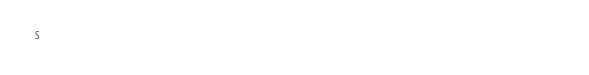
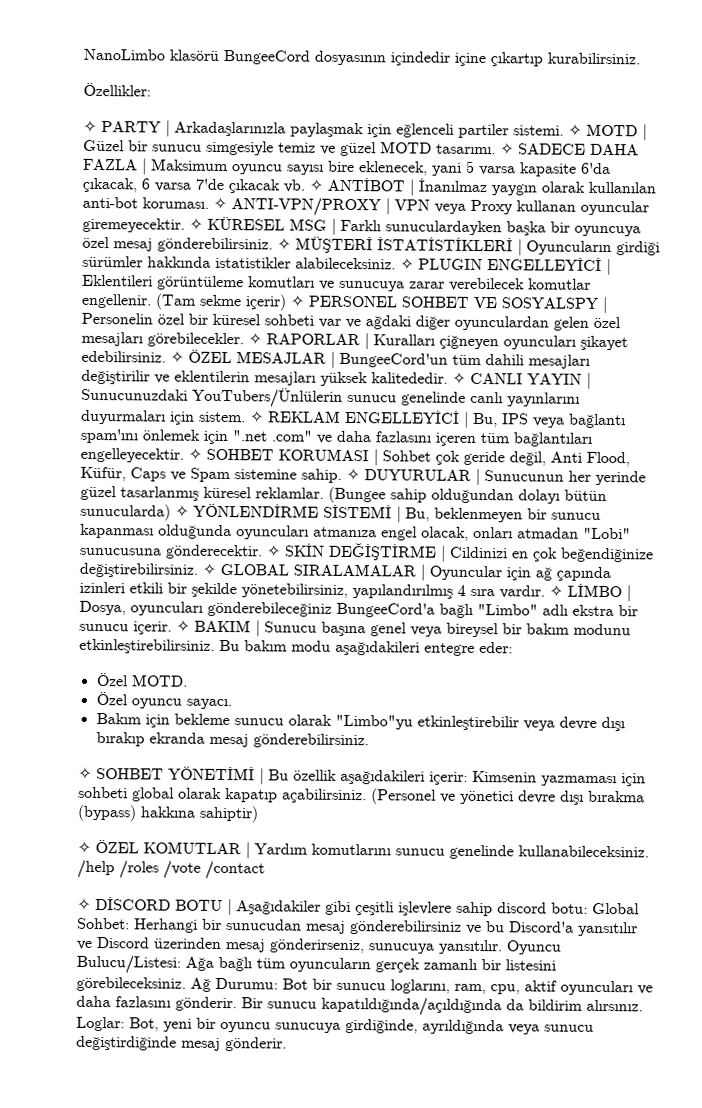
- s
+ NanoLimbo klasörü BungeeCord dosyasının içindedir içine çıkartıp kurabilirsiniz.
+ Özellikler:
+ ✧ PARTY | Arkadaşlarınızla paylaşmak için eğlenceli partiler sistemi. ✧ MOTD | Güzel bir sunucu simgesiyle temiz ve güzel MOTD tasarımı. ✧ SADECE DAHA FAZLA | Maksimum oyuncu sayısı bire eklenecek, yani 5 varsa kapasite 6'da çıkacak, 6 varsa 7'de çıkacak vb. ✧ ANTİBOT | İnanılmaz yaygın olarak kullanılan anti-bot koruması. ✧ ANTI-VPN/PROXY | VPN veya Proxy kullanan oyuncular giremeyecektir. ✧ KÜRESEL MSG | Farklı sunuculardayken başka bir oyuncuya özel mesaj gönderebilirsiniz. ✧ MÜŞTERİ İSTATİSTİKLERİ | Oyuncuların girdiği sürümler hakkında istatistikler alabileceksiniz. ✧ PLUGIN ENGELLEYİCİ | Eklentileri görüntüleme komutları ve sunucuya zarar verebilecek komutlar engellenir. (Tam sekme içerir) ✧ PERSONEL SOHBET VE SOSYALSPY | Personelin özel bir küresel sohbeti var ve ağdaki diğer oyunculardan gelen özel mesajları görebilecekler. ✧ RAPORLAR | Kuralları çiğneyen oyuncuları şikayet edebilirsiniz. ✧ ÖZEL MESAJLAR | BungeeCord'un tüm dahili mesajları değiştirilir ve eklentilerin mesajları yüksek kalitededir. ✧ CANLI YAYIN | Sunucunuzdaki YouTubers/Ünlülerin sunucu genelinde canlı yayınlarını duyurmaları için sistem. ✧ REKLAM ENGELLEYİCİ | Bu, IPS veya bağlantı spam'ını önlemek için ".net .com" ve daha fazlasını içeren tüm bağlantıları engelleyecektir. ✧ SOHBET KORUMASI | Sohbet çok geride değil, Anti Flood, Küfür, Caps ve Spam sistemine sahip. ✧ DUYURULAR | Sunucunun her yerinde güzel tasarlanmış küresel reklamlar. (Bungee sahip olduğundan dolayı bütün sunucularda) ✧ YÖNLENDİRME SİSTEMİ | Bu, beklenmeyen bir sunucu kapanması olduğunda oyuncuları atmanıza engel olacak, onları atmadan "Lobi" sunucusuna gönderecektir. ✧ SKİN DEĞİŞTİRME | Cildinizi en çok beğendiğinize değiştirebilirsiniz. ✧ GLOBAL SIRALAMALAR | Oyuncular için ağ çapında izinleri etkili bir şekilde yönetebilirsiniz, yapılandırılmış 4 sıra vardır. ✧ LİMBO | Dosya, oyuncuları gönderebileceğiniz BungeeCord'a bağlı "Limbo" adlı ekstra bir sunucu içerir. ✧ BAKIM | Sunucu başına genel veya bireysel bir bakım modunu etkinleştirebilirsiniz. Bu bakım modu aşağıdakileri entegre eder:
+ Özel MOTD.
+ Özel oyuncu sayacı.
+ Bakım için bekleme sunucu olarak "Limbo"yu etkinleştirebilir veya devre dışı bırakıp ekranda mesaj gönderebilirsiniz.
+ ✧ SOHBET YÖNETİMİ | Bu özellik aşağıdakileri içerir: Kimsenin yazmaması için sohbeti global olarak kapatıp açabilirsiniz. (Personel ve yönetici devre dışı bırakma (bypass) hakkına sahiptir)
+ ✧ ÖZEL KOMUTLAR | Yardım komutlarını sunucu genelinde kullanabileceksiniz. /help /roles /vote /contact
+ ✧ DİSCORD BOTU | Aşağıdakiler gibi çeşitli işlevlere sahip discord botu: Global Sohbet: Herhangi bir sunucudan mesaj gönderebilirsiniz ve bu Discord'a yansıtılır ve Discord üzerinden mesaj gönderirseniz, sunucuya yansıtılır. Oyuncu Bulucu/Listesi: Ağa bağlı tüm oyuncuların gerçek zamanlı bir listesini görebileceksiniz. Ağ Durumu: Bot bir sunucu loglarını, ram, cpu, aktif oyuncuları ve daha fazlasını gönderir. Bir sunucu kapatıldığında/açıldığında da bildirim alırsınız. Loglar: Bot, yeni bir oyuncu sunucuya girdiğinde, ayrıldığında veya sunucu değiştirdiğinde mesaj gönderir.

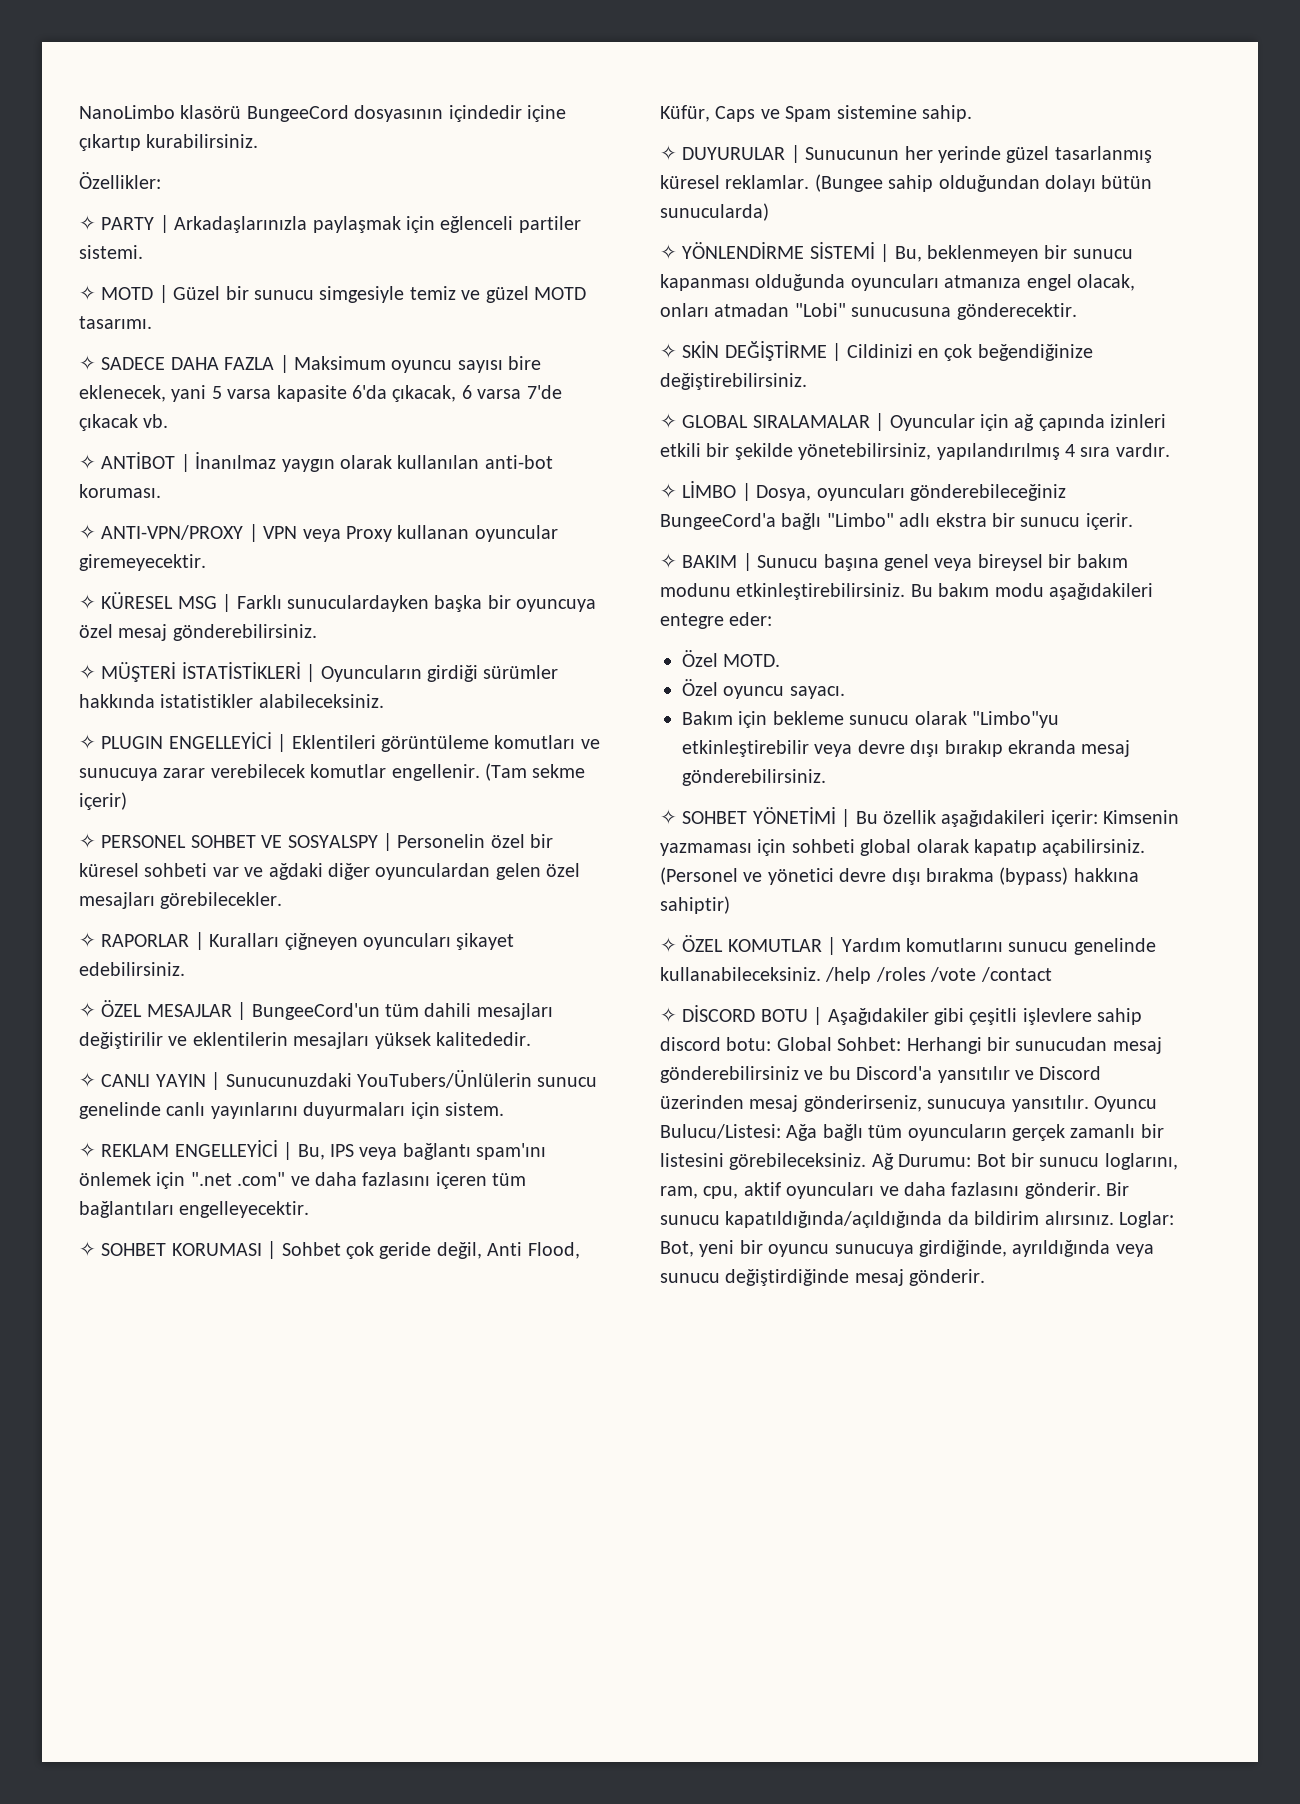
- ✧ PARTY | Arkadaşlarınızla paylaşmak için eğlenceli partiler sistemi. ✧ MOTD | Güzel bir sunucu simgesiyle temiz ve güzel MOTD tasarımı. ✧ SADECE DAHA FAZLA | Maksimum oyuncu sayısı bire eklenecek, yani 5 varsa kapasite 6'da çıkacak, 6 varsa 7'de çıkacak vb. ✧ ANTİBOT | İnanılmaz yaygın olarak kullanılan anti-bot koruması. ✧ ANTI-VPN/PROXY | VPN veya Proxy kullanan oyuncular giremeyecektir. ✧ KÜRESEL MSG | Farklı sunuculardayken başka bir oyuncuya özel mesaj gönderebilirsiniz. ✧ MÜŞTERİ İSTATİSTİKLERİ | Oyuncuların girdiği sürümler hakkında istatistikler alabileceksiniz. ✧ PLUGIN ENGELLEYİCİ | Eklentileri görüntüleme komutları ve sunucuya zarar verebilecek komutlar engellenir.
+ ✧ PARTY | Arkadaşlarınızla paylaşmak için eğlenceli partiler sistemi.
+ ✧ MOTD | Güzel bir sunucu simgesiyle temiz ve güzel MOTD tasarımı.
+ ✧ SADECE DAHA FAZLA | Maksimum oyuncu sayısı bire eklenecek, yani 5 varsa kapasite 6'da çıkacak, 6 varsa 7'de çıkacak vb.
+ ✧ ANTİBOT | İnanılmaz yaygın olarak kullanılan anti-bot koruması.
+ ✧ ANTI-VPN/PROXY | VPN veya Proxy kullanan oyuncular giremeyecektir.
+ ✧ KÜRESEL MSG | Farklı sunuculardayken başka bir oyuncuya özel mesaj gönderebilirsiniz.
+ ✧ MÜŞTERİ İSTATİSTİKLERİ | Oyuncuların girdiği sürümler hakkında istatistikler alabileceksiniz.
+ ✧ PLUGIN ENGELLEYİCİ | Eklentileri görüntüleme komutları ve sunucuya zarar verebilecek komutlar engellenir.
- (Tam sekme içerir) ✧ PERSONEL SOHBET VE SOSYALSPY | Personelin özel bir küresel sohbeti var ve ağdaki diğer oyunculardan gelen özel mesajları görebilecekler. ✧ RAPORLAR | Kuralları çiğneyen oyuncuları şikayet edebilirsiniz. ✧ ÖZEL MESAJLAR | BungeeCord'un tüm dahili mesajları değiştirilir ve eklentilerin mesajları yüksek kalitededir. ✧ CANLI YAYIN | Sunucunuzdaki YouTubers/Ünlülerin sunucu genelinde canlı yayınlarını duyurmaları için sistem. ✧ REKLAM ENGELLEYİCİ | Bu, IPS veya bağlantı spam'ını önlemek için ".net .com" ve daha fazlasını içeren tüm bağlantıları engelleyecektir. ✧ SOHBET KORUMASI | Sohbet çok geride değil, Anti Flood, Küfür, Caps ve Spam sistemine sahip. ✧ DUYURULAR | Sunucunun her yerinde güzel tasarlanmış küresel reklamlar.
+ (Tam sekme içerir)
+ ✧ PERSONEL SOHBET VE SOSYALSPY | Personelin özel bir küresel sohbeti var ve ağdaki diğer oyunculardan gelen özel mesajları görebilecekler.
+ ✧ RAPORLAR | Kuralları çiğneyen oyuncuları şikayet edebilirsiniz.
+ ✧ ÖZEL MESAJLAR | BungeeCord'un tüm dahili mesajları değiştirilir ve eklentilerin mesajları yüksek kalitededir.
+ ✧ CANLI YAYIN | Sunucunuzdaki YouTubers/Ünlülerin sunucu genelinde canlı yayınlarını duyurmaları için sistem.
+ ✧ REKLAM ENGELLEYİCİ | Bu, IPS veya bağlantı spam'ını önlemek için ".net .com" ve daha fazlasını içeren tüm bağlantıları engelleyecektir.
+ ✧ SOHBET KORUMASI | Sohbet çok geride değil, Anti Flood, Küfür, Caps ve Spam sistemine sahip.
+ ✧ DUYURULAR | Sunucunun her yerinde güzel tasarlanmış küresel reklamlar.
- (Bungee sahip olduğundan dolayı bütün sunucularda) ✧ YÖNLENDİRME SİSTEMİ | Bu, beklenmeyen bir sunucu kapanması olduğunda oyuncuları atmanıza engel olacak, onları atmadan "Lobi" sunucusuna gönderecektir. ✧ SKİN DEĞİŞTİRME | Cildinizi en çok beğendiğinize değiştirebilirsiniz. ✧ GLOBAL SIRALAMALAR | Oyuncular için ağ çapında izinleri etkili bir şekilde yönetebilirsiniz, yapılandırılmış 4 sıra vardır. ✧ LİMBO | Dosya, oyuncuları gönderebileceğiniz BungeeCord'a bağlı "Limbo" adlı ekstra bir sunucu içerir. ✧ BAKIM | Sunucu başına genel veya bireysel bir bakım modunu etkinleştirebilirsiniz.
+ (Bungee sahip olduğundan dolayı bütün sunucularda)
+ ✧ YÖNLENDİRME SİSTEMİ | Bu, beklenmeyen bir sunucu kapanması olduğunda oyuncuları atmanıza engel olacak, onları atmadan "Lobi" sunucusuna gönderecektir.
+ ✧ SKİN DEĞİŞTİRME | Cildinizi en çok beğendiğinize değiştirebilirsiniz.
+ ✧ GLOBAL SIRALAMALAR | Oyuncular için ağ çapında izinleri etkili bir şekilde yönetebilirsiniz, yapılandırılmış 4 sıra vardır.
+ ✧ LİMBO | Dosya, oyuncuları gönderebileceğiniz BungeeCord'a bağlı "Limbo" adlı ekstra bir sunucu içerir.
+ ✧ BAKIM | Sunucu başına genel veya bireysel bir bakım modunu etkinleştirebilirsiniz.

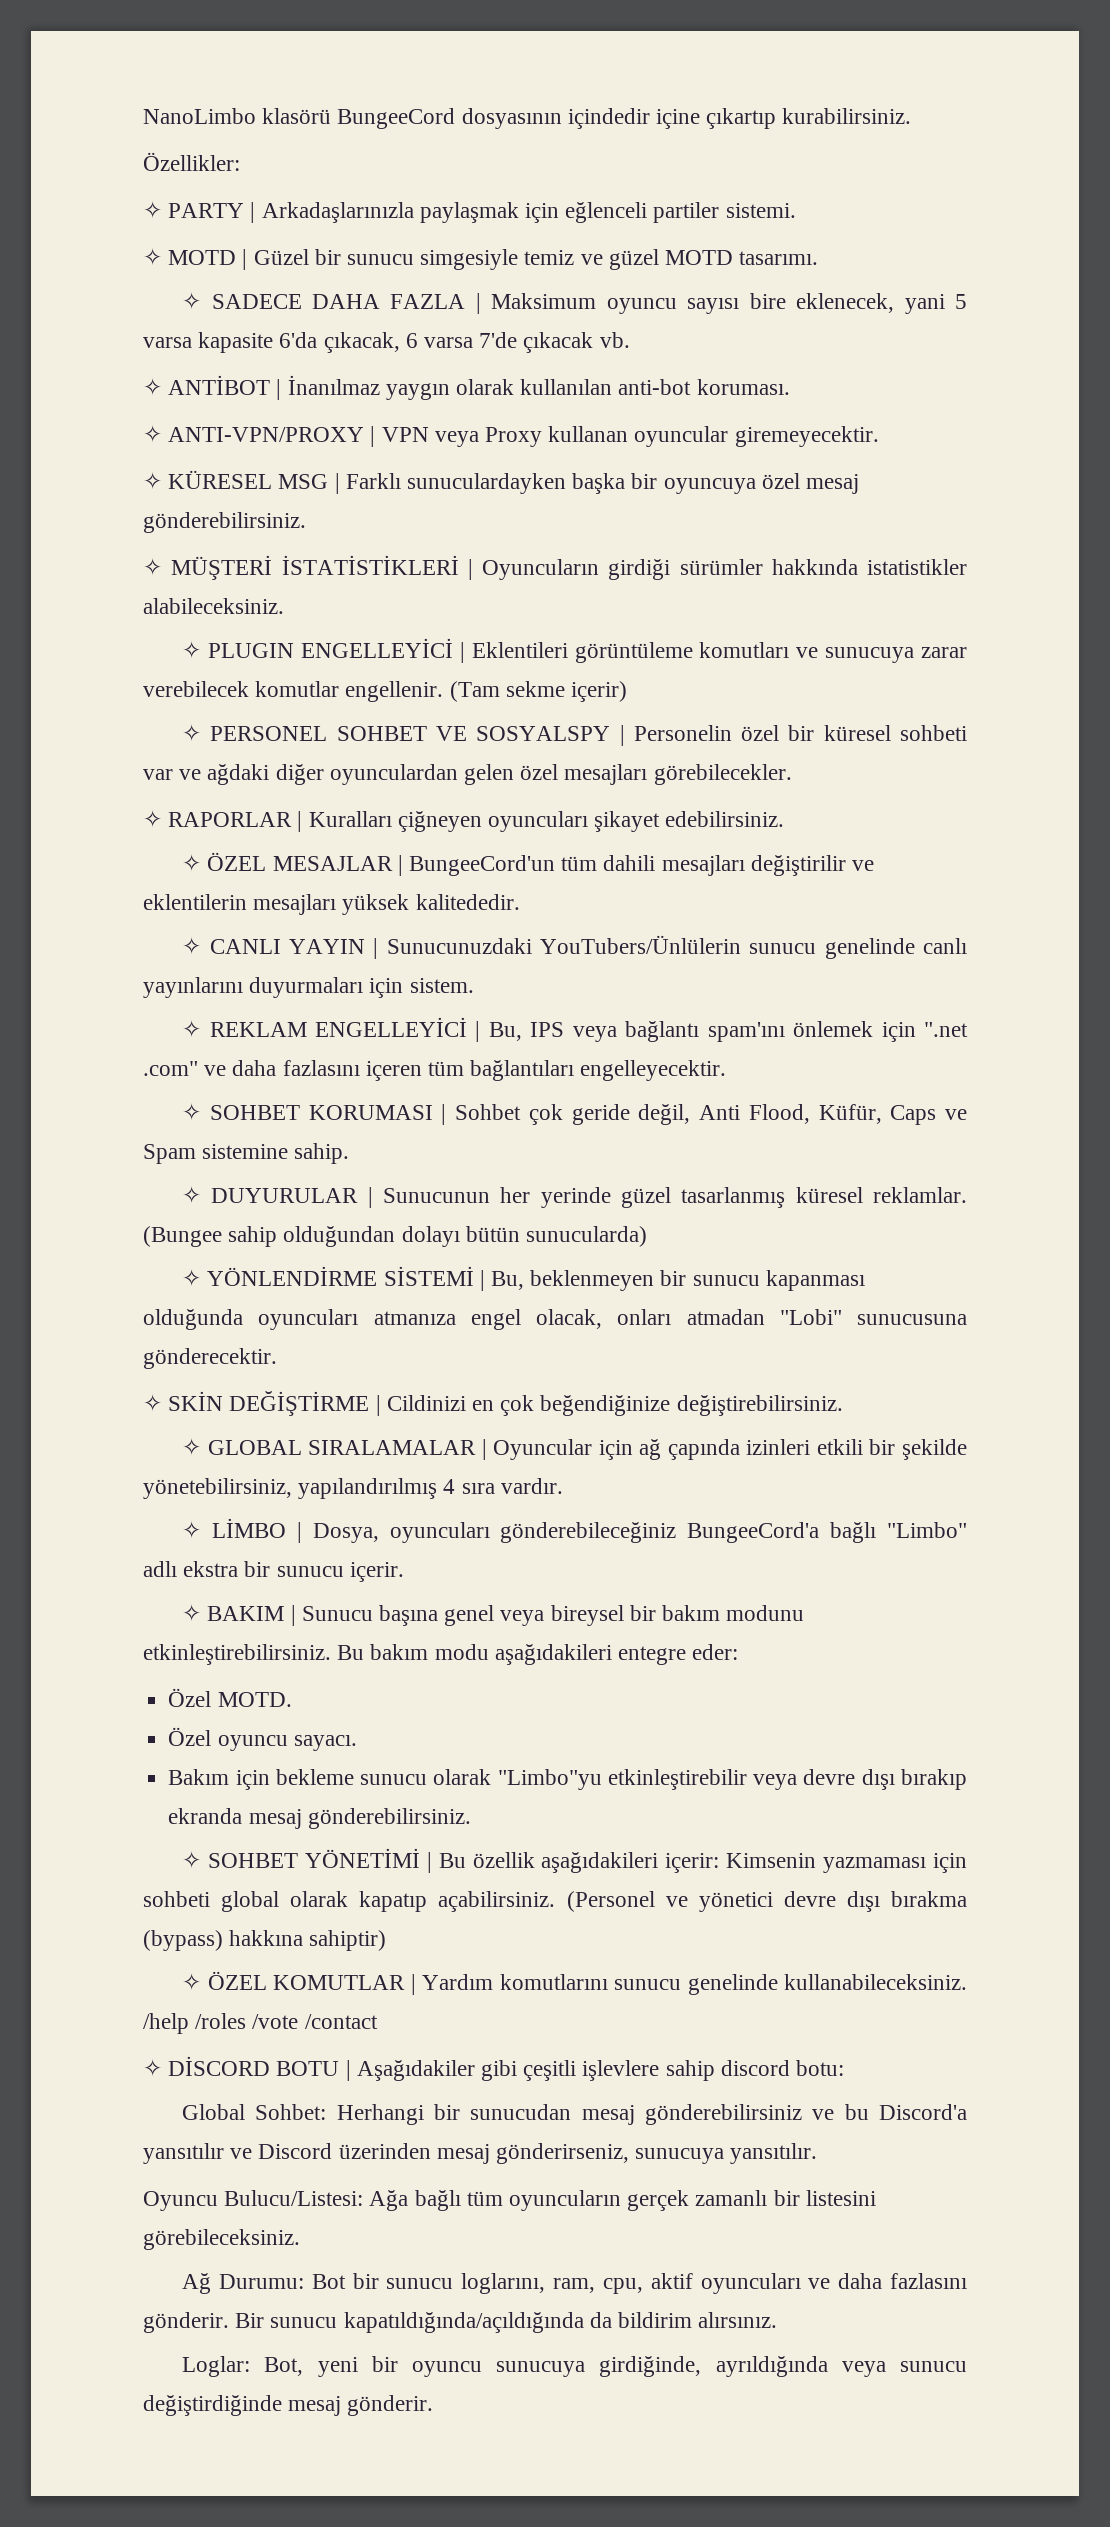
- ✧ DİSCORD BOTU | Aşağıdakiler gibi çeşitli işlevlere sahip discord botu: Global Sohbet: Herhangi bir sunucudan mesaj gönderebilirsiniz ve bu Discord'a yansıtılır ve Discord üzerinden mesaj gönderirseniz, sunucuya yansıtılır. Oyuncu Bulucu/Listesi: Ağa bağlı tüm oyuncuların gerçek zamanlı bir listesini görebileceksiniz. Ağ Durumu: Bot bir sunucu loglarını, ram, cpu, aktif oyuncuları ve daha fazlasını gönderir.
+ ✧ DİSCORD BOTU | Aşağıdakiler gibi çeşitli işlevlere sahip discord botu:
+ Global Sohbet: Herhangi bir sunucudan mesaj gönderebilirsiniz ve bu Discord'a yansıtılır ve Discord üzerinden mesaj gönderirseniz, sunucuya yansıtılır.
+ Oyuncu Bulucu/Listesi: Ağa bağlı tüm oyuncuların gerçek zamanlı bir listesini görebileceksiniz.
+ Ağ Durumu: Bot bir sunucu loglarını, ram, cpu, aktif oyuncuları ve daha fazlasını gönderir.
- Bir sunucu kapatıldığında/açıldığında da bildirim alırsınız. Loglar: Bot, yeni bir oyuncu sunucuya girdiğinde, ayrıldığında veya sunucu değiştirdiğinde mesaj gönderir.
+ Bir sunucu kapatıldığında/açıldığında da bildirim alırsınız.
+ Loglar: Bot, yeni bir oyuncu sunucuya girdiğinde, ayrıldığında veya sunucu değiştirdiğinde mesaj gönderir.

